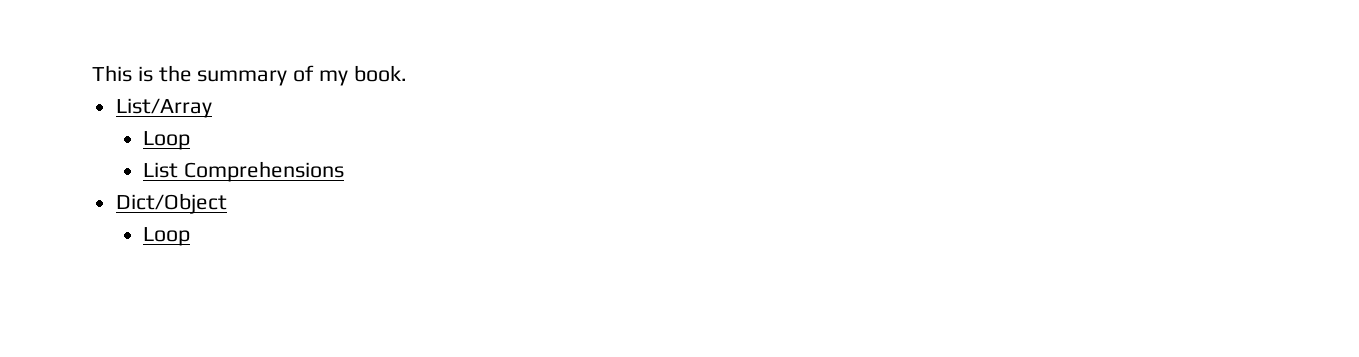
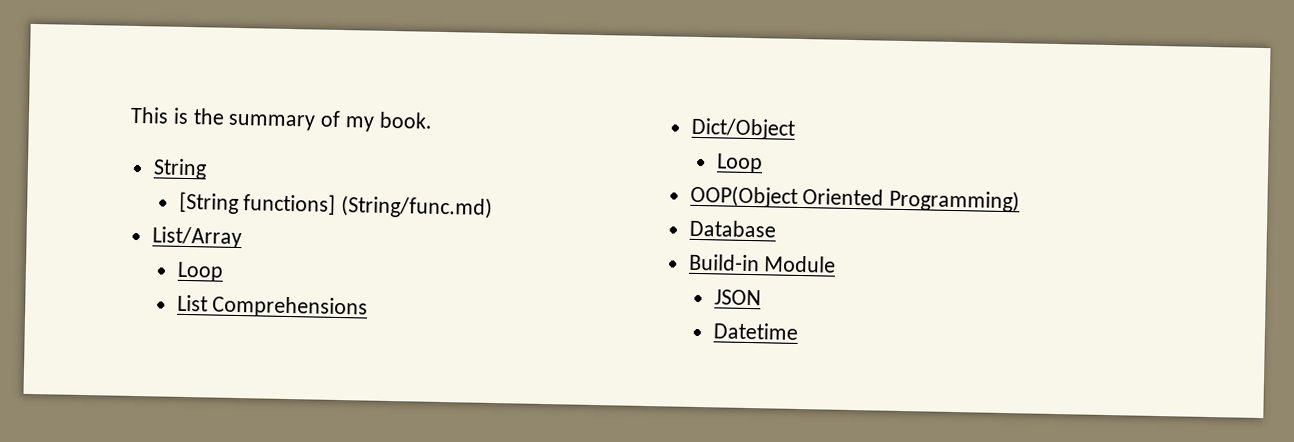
+ String
+ [String functions] (String/func.md)
+ OOP(Object Oriented Programming)
+ Database
+ Build-in Module
+ JSON
+ Datetime

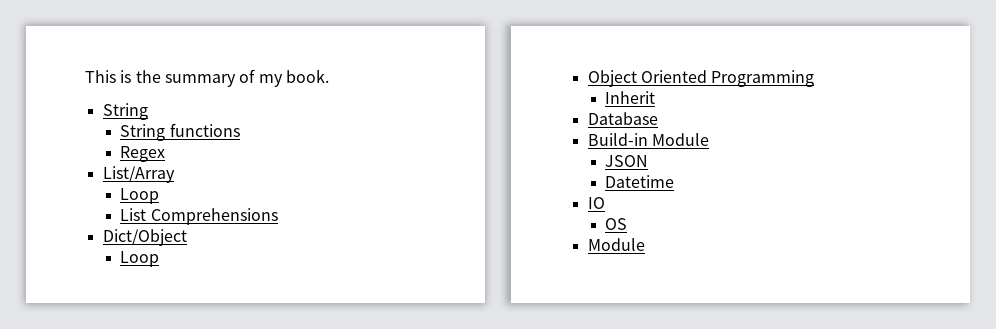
- [String functions] (String/func.md)
+ String functions
+ Regex
- OOP(Object Oriented Programming)
+ Object Oriented Programming
+ Inherit
+ IO
+ OS
+ Module

